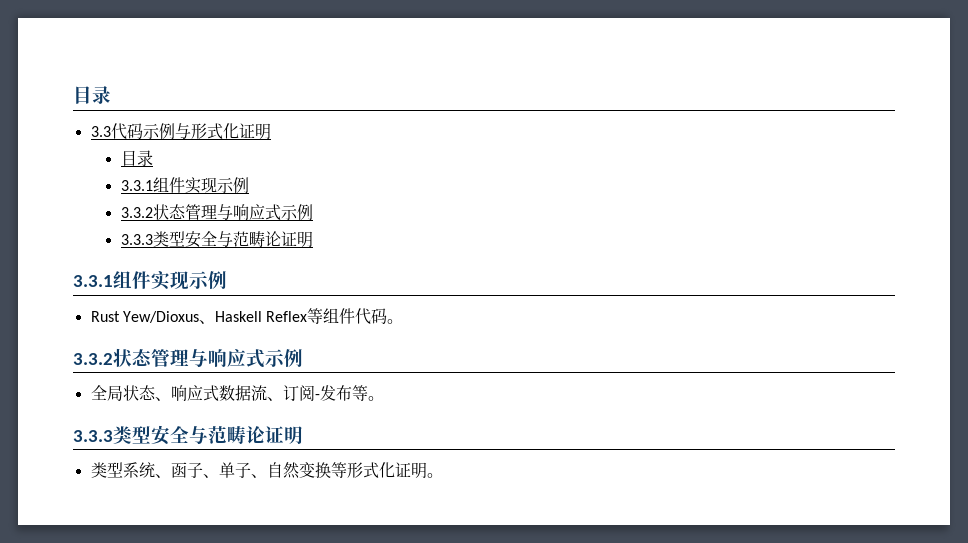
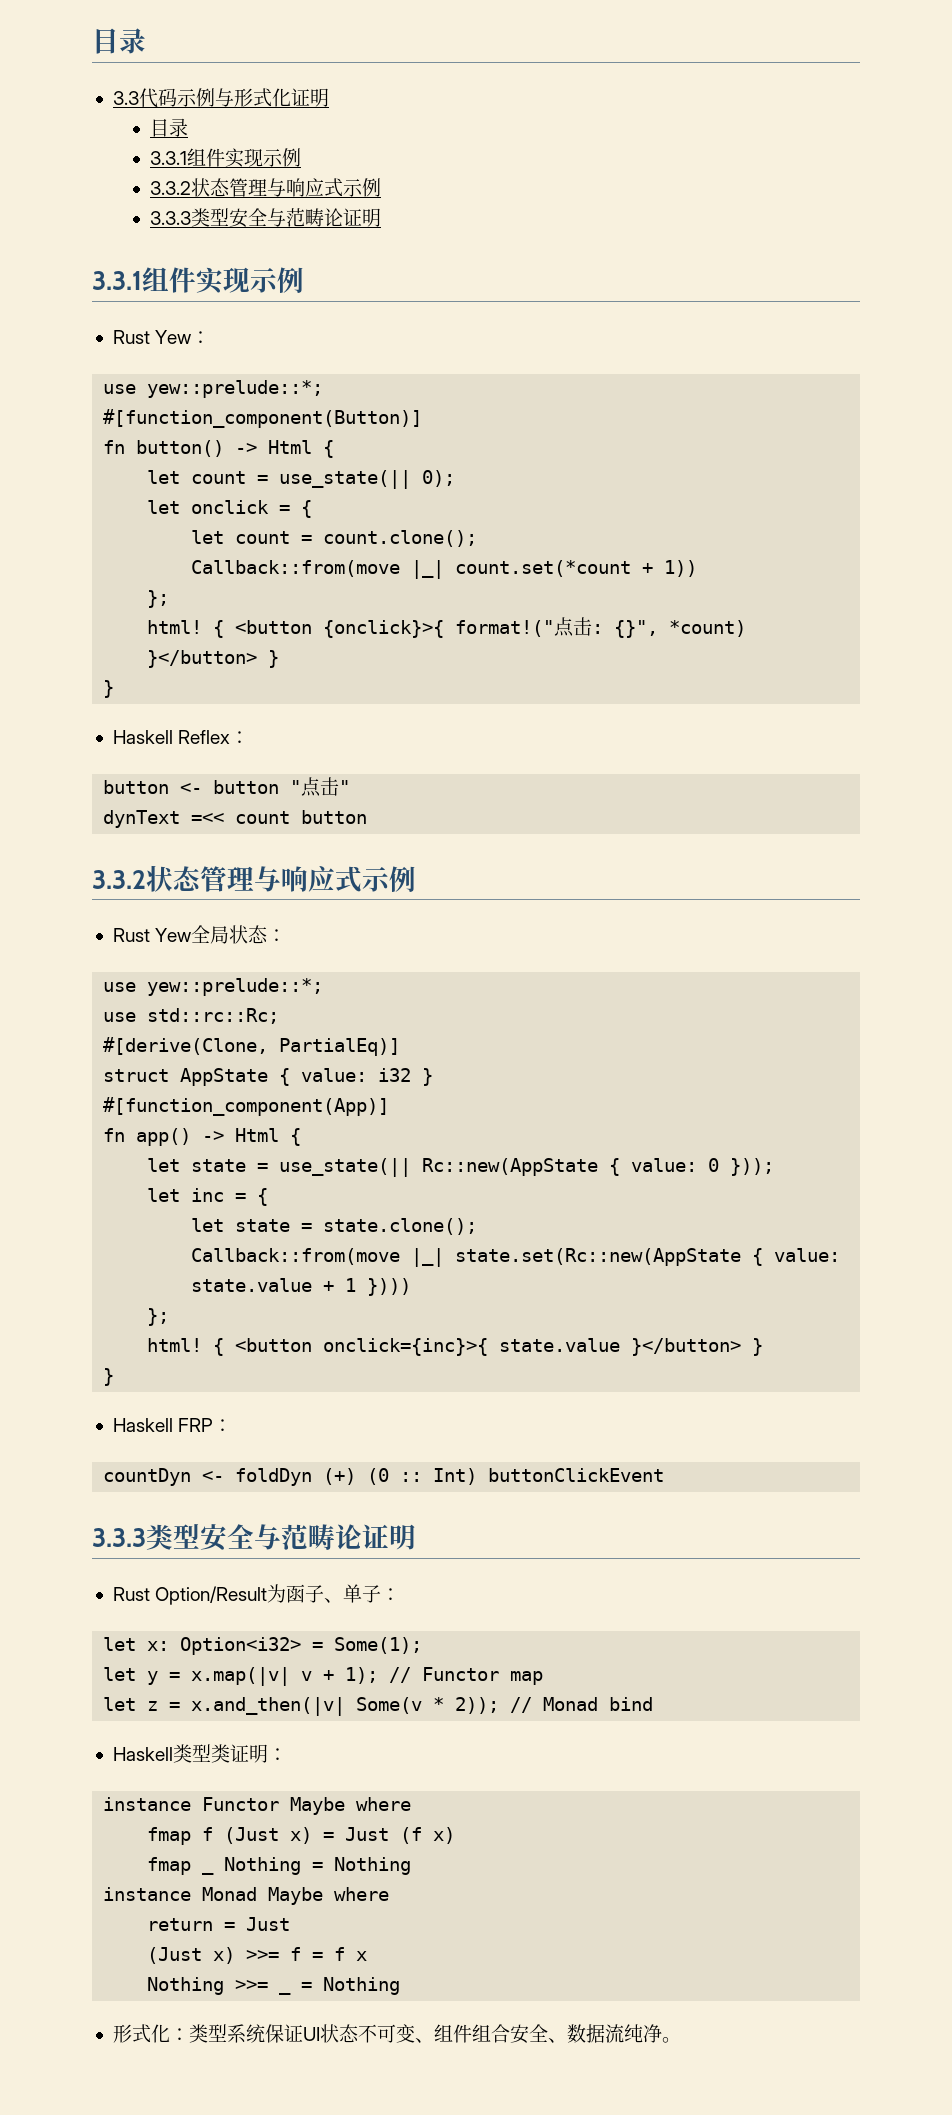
- Rust Yew/Dioxus、Haskell Reflex等组件代码。
+ Rust Yew：
+ use yew::prelude::*;
+ #[function_component(Button)]
+ fn button() -> Html {
+ let count = use_state(|| 0);
+ let onclick = {
+ let count = count.clone();
+ Callback::from(move |_| count.set(*count + 1))
+ };
+ html! { <button {onclick}>{ format!("点击: {}", *count) }</button> }
+ }
+ Haskell Reflex：
+ button <- button "点击"
+ dynText =<< count button
  3.3.2状态管理与响应式示例
- 全局状态、响应式数据流、订阅-发布等。
+ Rust Yew全局状态：
+ use yew::prelude::*;
+ use std::rc::Rc;
+ #[derive(Clone, PartialEq)]
+ struct AppState { value: i32 }
+ #[function_component(App)]
+ fn app() -> Html {
+ let state = use_state(|| Rc::new(AppState { value: 0 }));
+ let inc = {
+ let state = state.clone();
+ Callback::from(move |_| state.set(Rc::new(AppState { value: state.value + 1 })))
+ };
+ html! { <button onclick={inc}>{ state.value }</button> }
+ }
+ Haskell FRP：
+ countDyn <- foldDyn (+) (0 :: Int) buttonClickEvent
  3.3.3类型安全与范畴论证明
- 类型系统、函子、单子、自然变换等形式化证明。
+ Rust Option/Result为函子、单子：
+ let x: Option<i32> = Some(1);
+ let y = x.map(|v| v + 1); // Functor map
+ let z = x.and_then(|v| Some(v * 2)); // Monad bind
+ Haskell类型类证明：
+ instance Functor Maybe where
+ fmap f (Just x) = Just (f x)
+ fmap _ Nothing = Nothing
+ instance Monad Maybe where
+ return = Just
+ (Just x) >>= f = f x
+ Nothing >>= _ = Nothing
+ 形式化：类型系统保证UI状态不可变、组件组合安全、数据流纯净。

